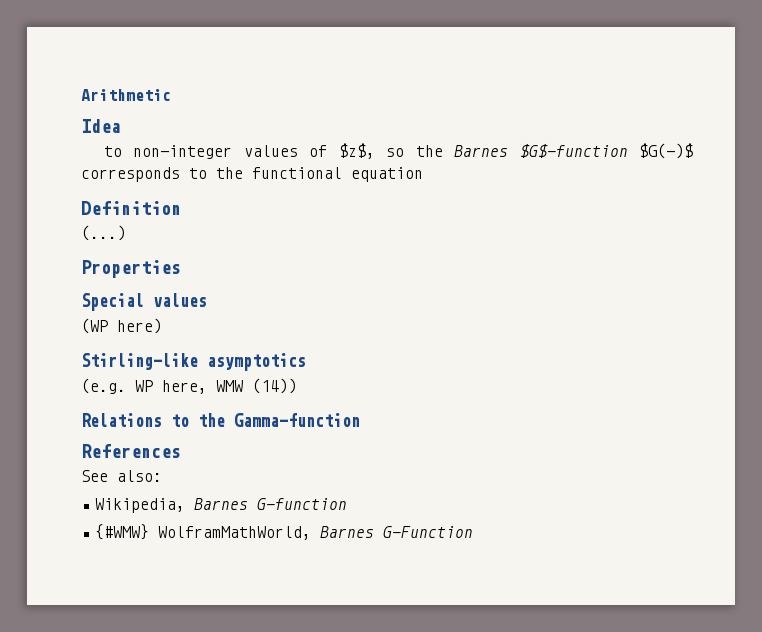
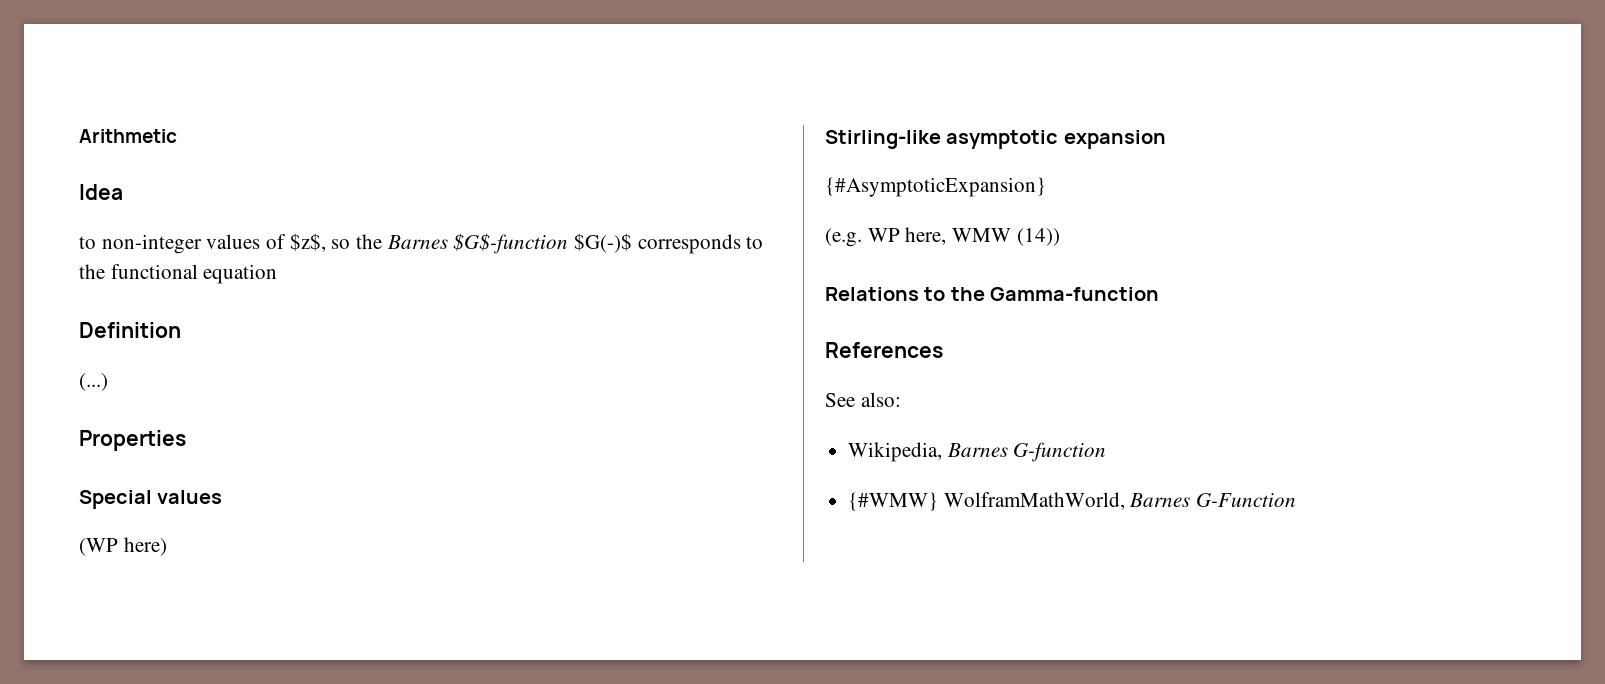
- Stirling-like asymptotics
+ Stirling-like asymptotic expansion
+ {#AsymptoticExpansion}

